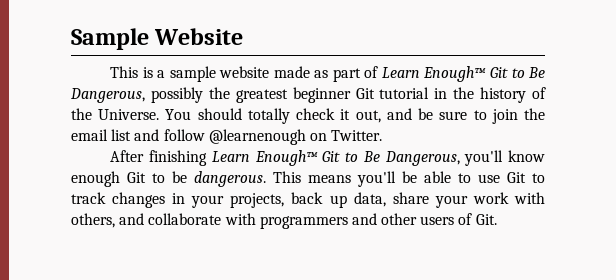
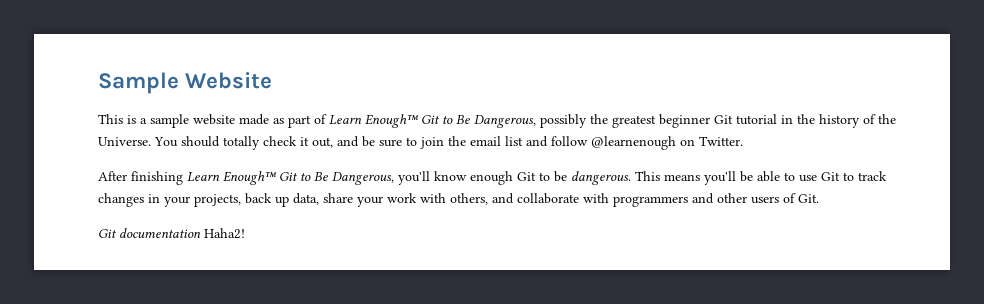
+ Git documentation Haha2!

